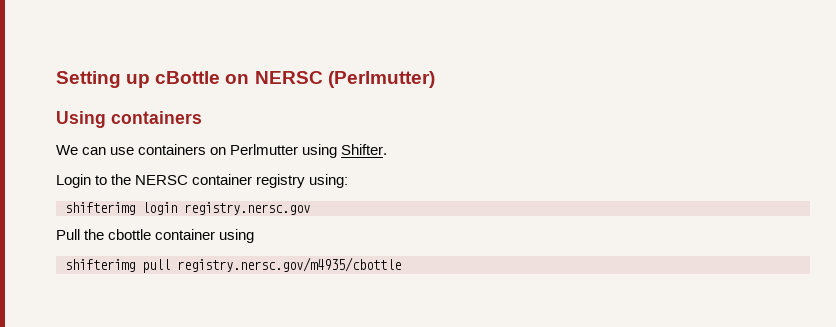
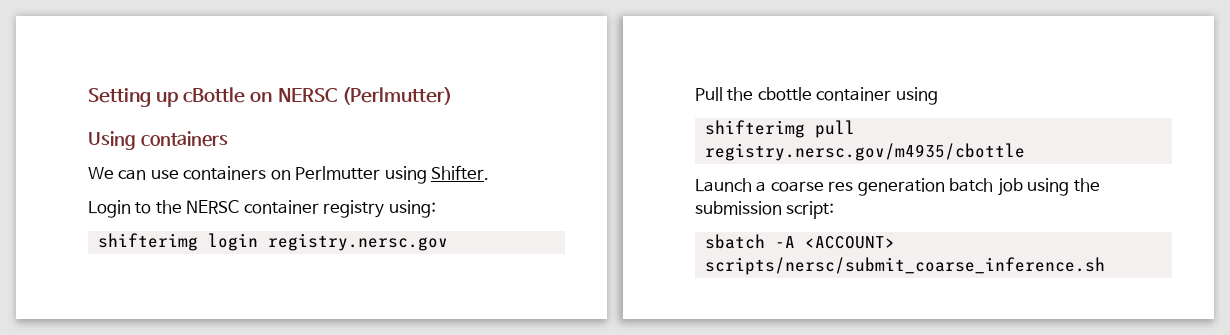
+ Launch a coarse res generation batch job using the submission script:
+ sbatch -A <ACCOUNT> scripts/nersc/submit_coarse_inference.sh

